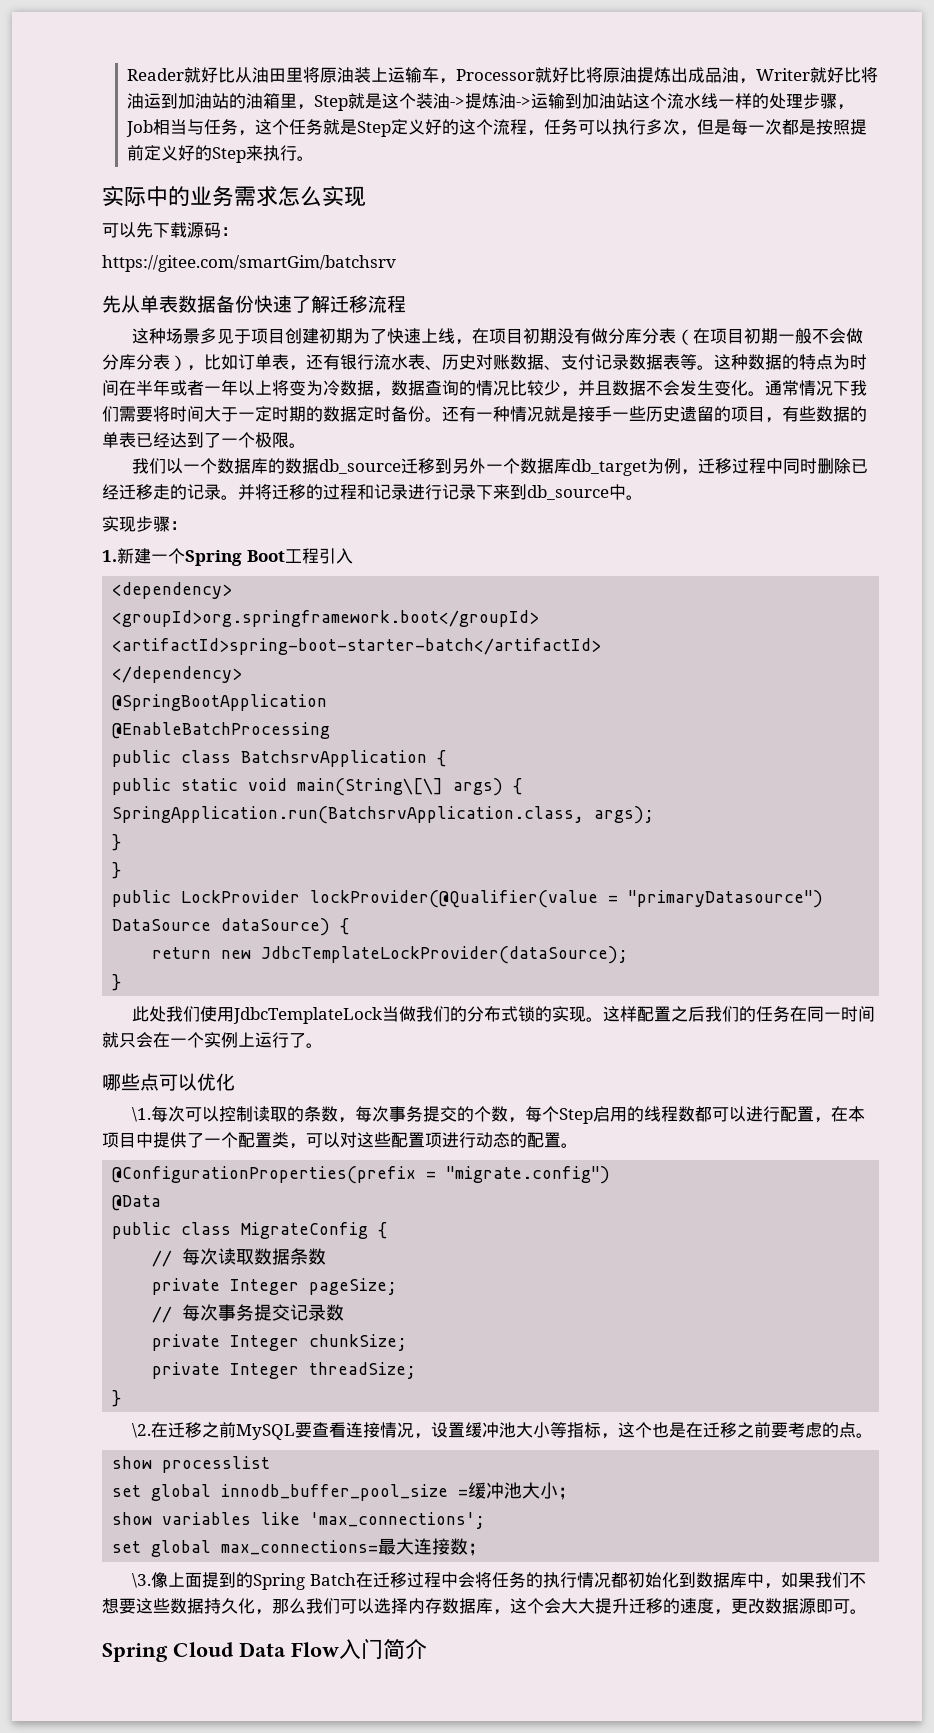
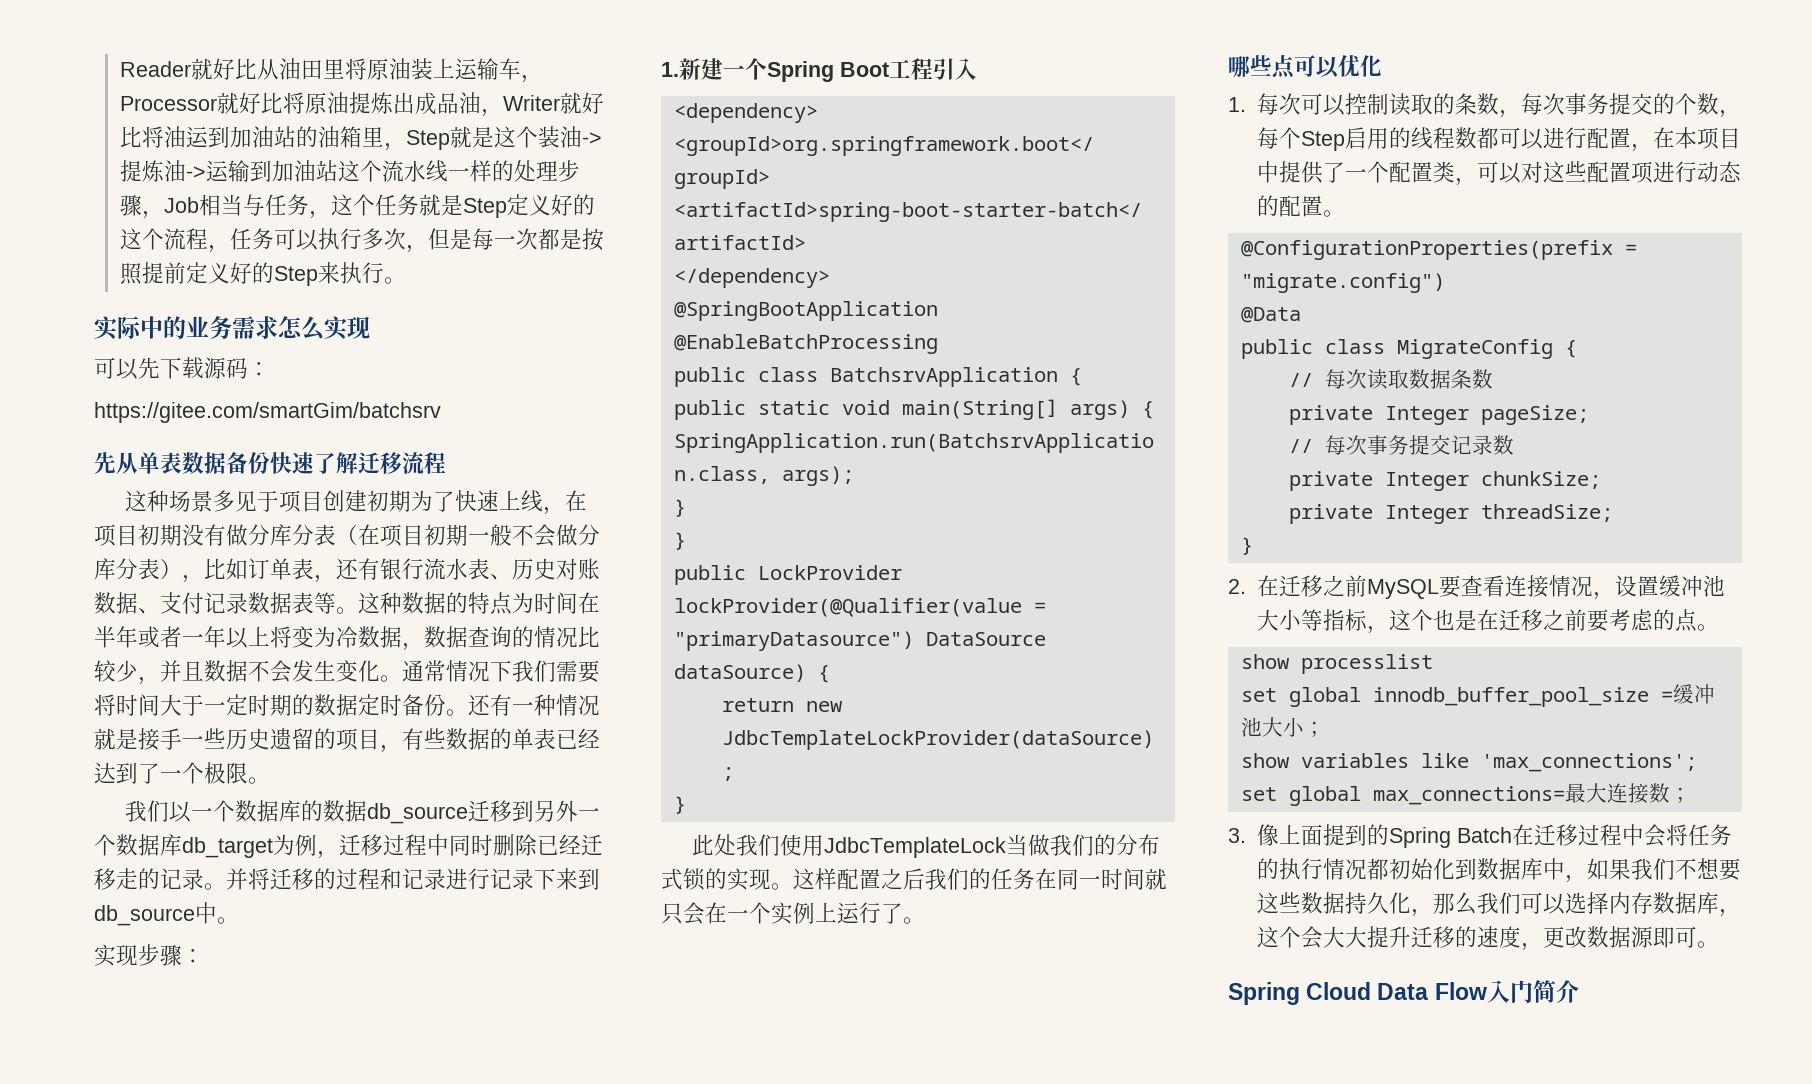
- public static void main(String\[\] args) {
+ public static void main(String[] args) {
- \1.每次可以控制读取的条数，每次事务提交的个数，每个Step启用的线程数都可以进行配置，在本项目中提供了一个配置类，可以对这些配置项进行动态的配置。
+ 1.每次可以控制读取的条数，每次事务提交的个数，每个Step启用的线程数都可以进行配置，在本项目中提供了一个配置类，可以对这些配置项进行动态的配置。
- \2.在迁移之前MySQL要查看连接情况，设置缓冲池大小等指标，这个也是在迁移之前要考虑的点。
+ 2.在迁移之前MySQL要查看连接情况，设置缓冲池大小等指标，这个也是在迁移之前要考虑的点。
- \3.像上面提到的Spring Batch在迁移过程中会将任务的执行情况都初始化到数据库中，如果我们不想要这些数据持久化，那么我们可以选择内存数据库，这个会大大提升迁移的速度，更改数据源即可。
+ 3.像上面提到的Spring Batch在迁移过程中会将任务的执行情况都初始化到数据库中，如果我们不想要这些数据持久化，那么我们可以选择内存数据库，这个会大大提升迁移的速度，更改数据源即可。

